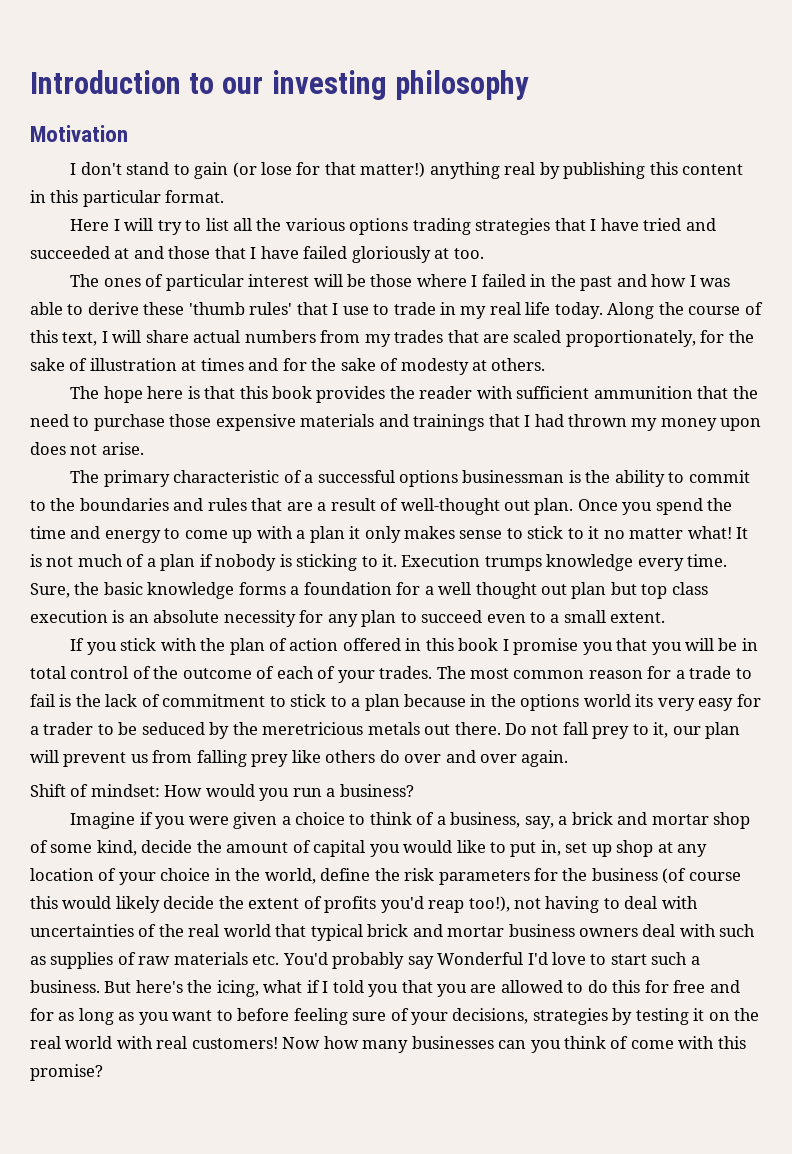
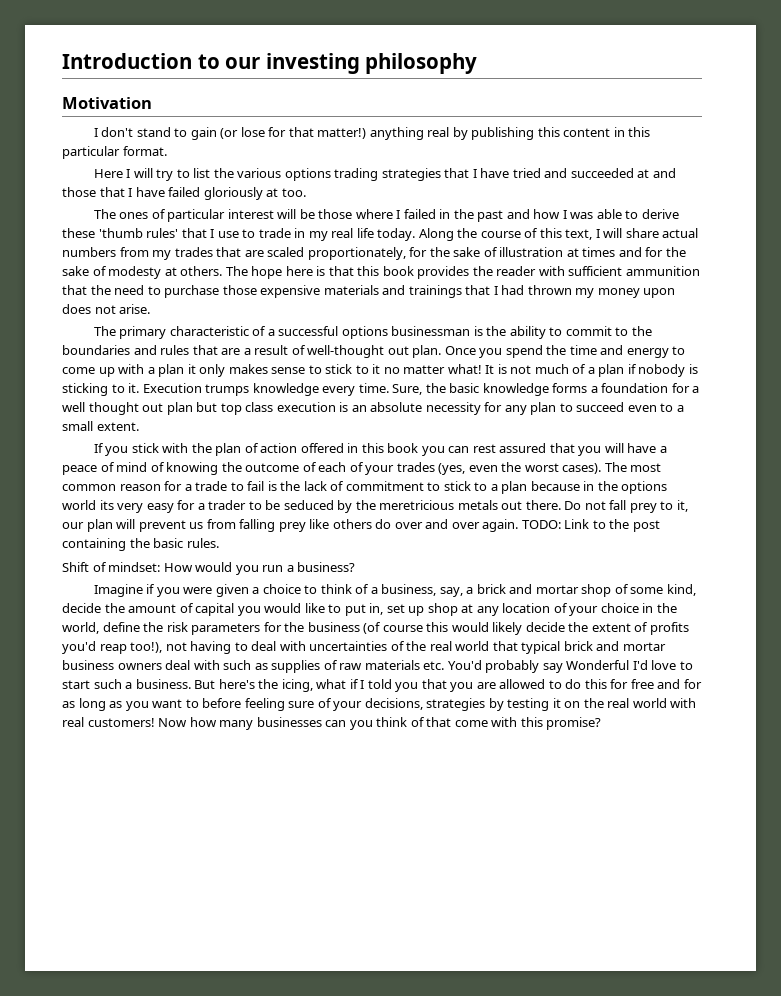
- Here I will try to list all the various options trading strategies that I have tried and succeeded at and those that I have failed gloriously at too.
+ Here I will try to list the various options trading strategies that I have tried and succeeded at and those that I have failed gloriously at too.
- Along the course of this text, I will share actual numbers from my trades that are scaled proportionately, for the sake of illustration at times and for the sake of modesty at others.
- The hope here is that this book provides the reader with sufficient ammunition that the need to purchase those expensive materials and trainings that I had thrown my money upon does not arise.
+ Along the course of this text, I will share actual numbers from my trades that are scaled proportionately, for the sake of illustration at times and for the sake of modesty at others. The hope here is that this book provides the reader with sufficient ammunition that the need to purchase those expensive materials and trainings that I had thrown my money upon does not arise.
- If you stick with the plan of action offered in this book I promise you that you will be in total control of the outcome of each of your trades.
+ If you stick with the plan of action offered in this book you can rest assured that you will have a peace of mind of knowing the outcome of each of your trades (yes, even the worst cases).
+ TODO: Link to the post containing the basic rules.
- Now how many businesses can you think of come with this promise?
+ Now how many businesses can you think of that come with this promise?

